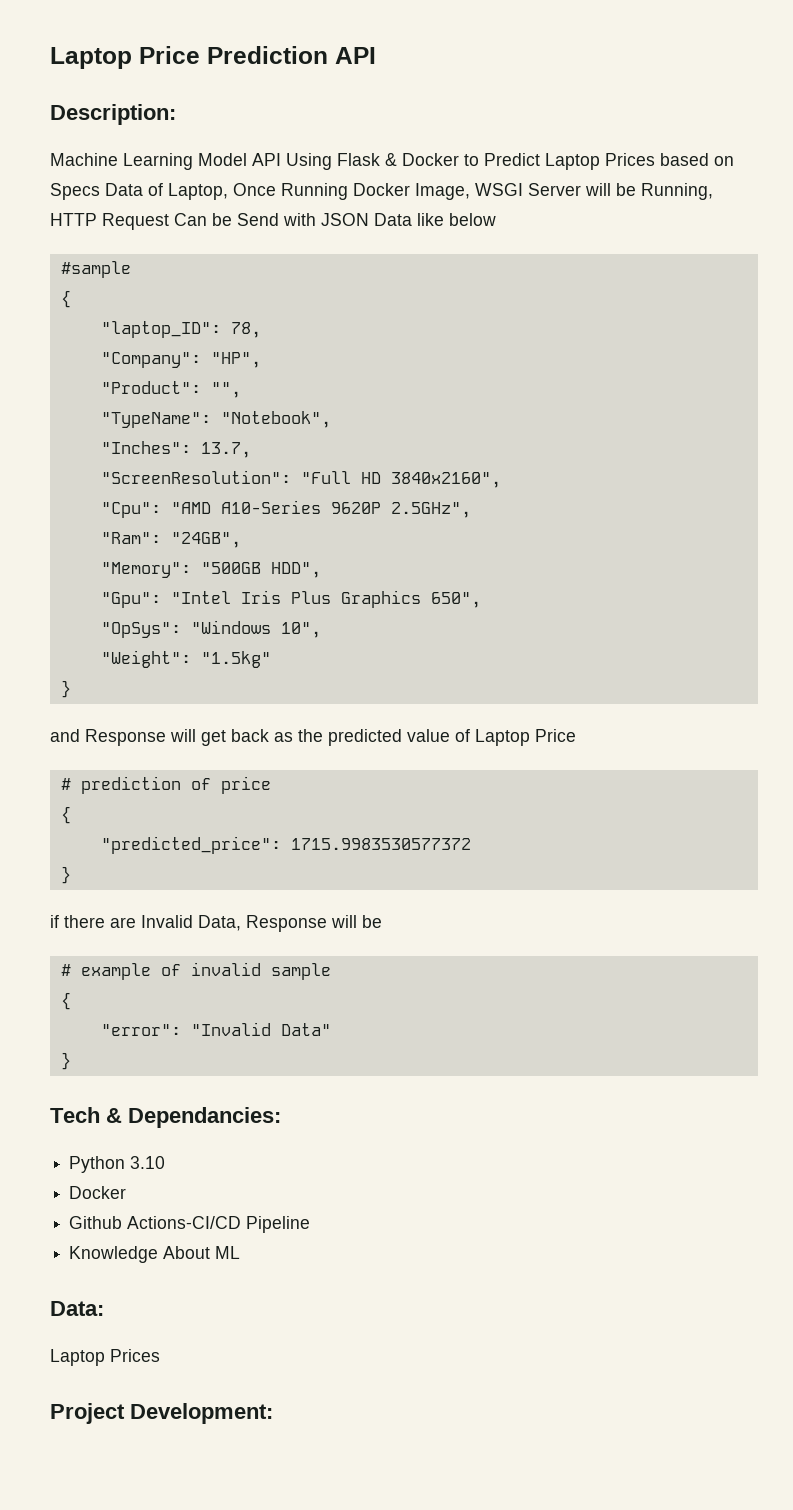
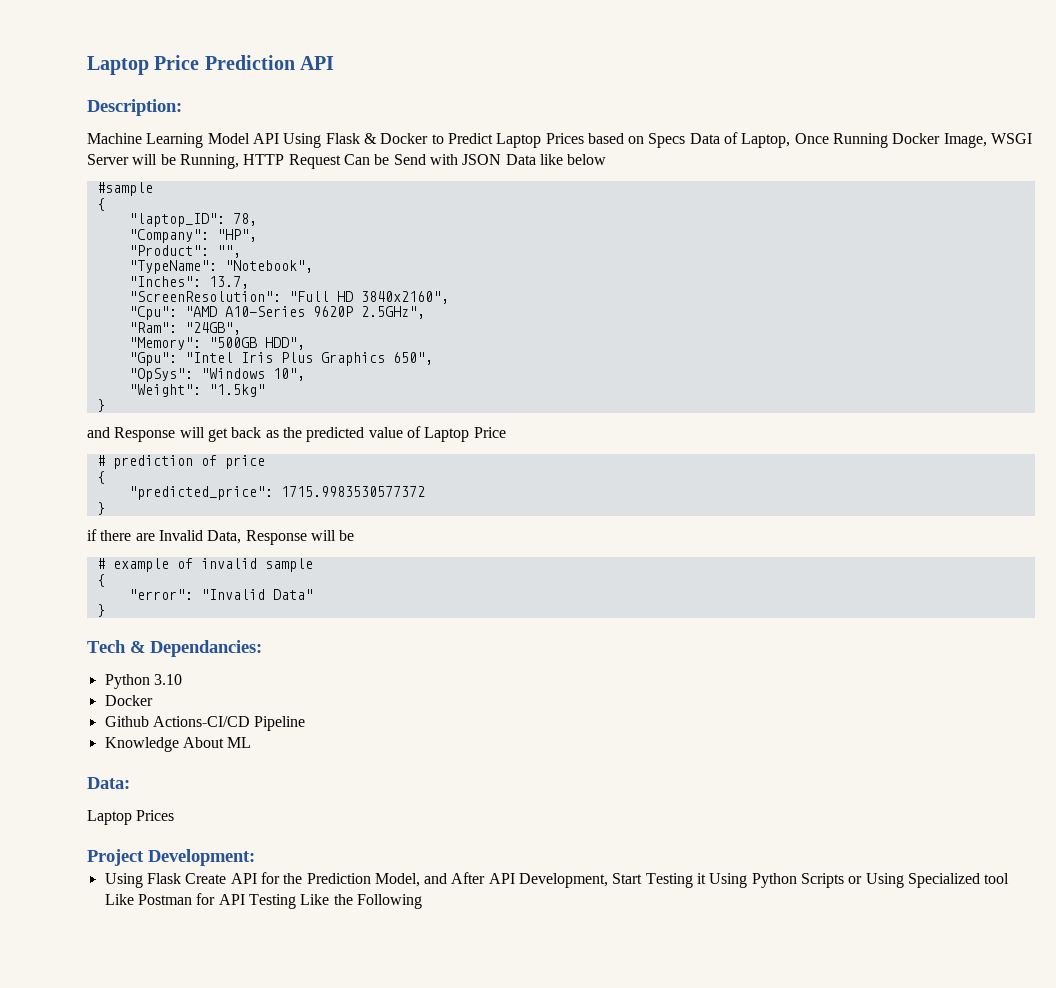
+ Using Flask Create API for the Prediction Model, and After API Development, Start Testing it Using Python Scripts or Using Specialized tool Like Postman for API Testing Like the Following

